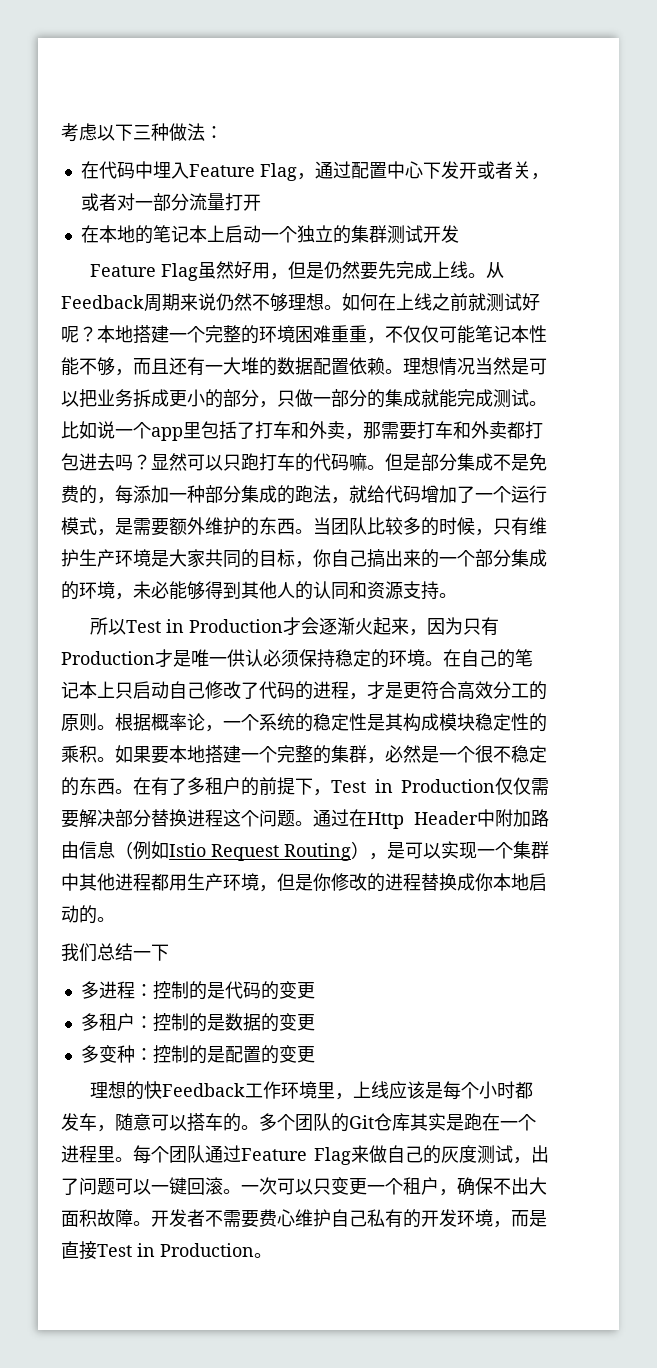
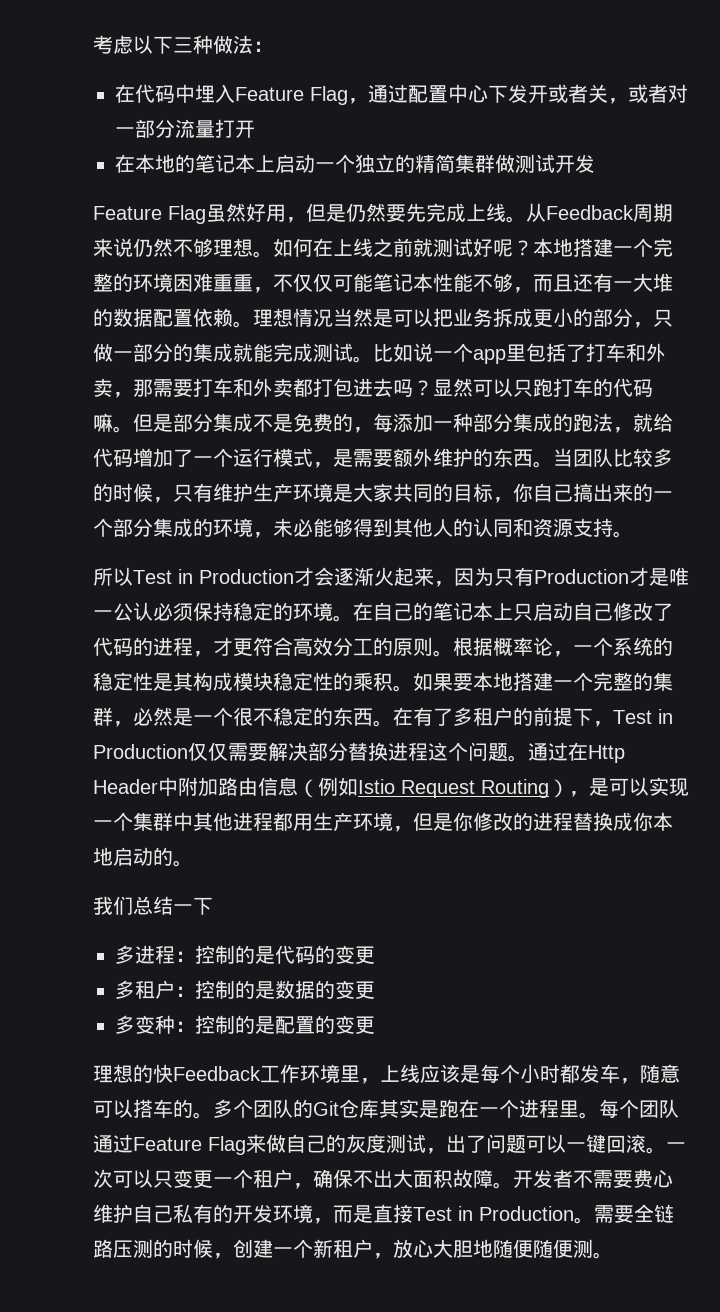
- 在本地的笔记本上启动一个独立的集群测试开发
+ 在本地的笔记本上启动一个独立的精简集群做测试开发
- 所以Test in Production才会逐渐火起来，因为只有Production才是唯一供认必须保持稳定的环境。
+ 所以Test in Production才会逐渐火起来，因为只有Production才是唯一公认必须保持稳定的环境。
- 在自己的笔记本上只启动自己修改了代码的进程，才是更符合高效分工的原则。
+ 在自己的笔记本上只启动自己修改了代码的进程，才更符合高效分工的原则。
+ 需要全链路压测的时候，创建一个新租户，放心大胆地随便随便测。

